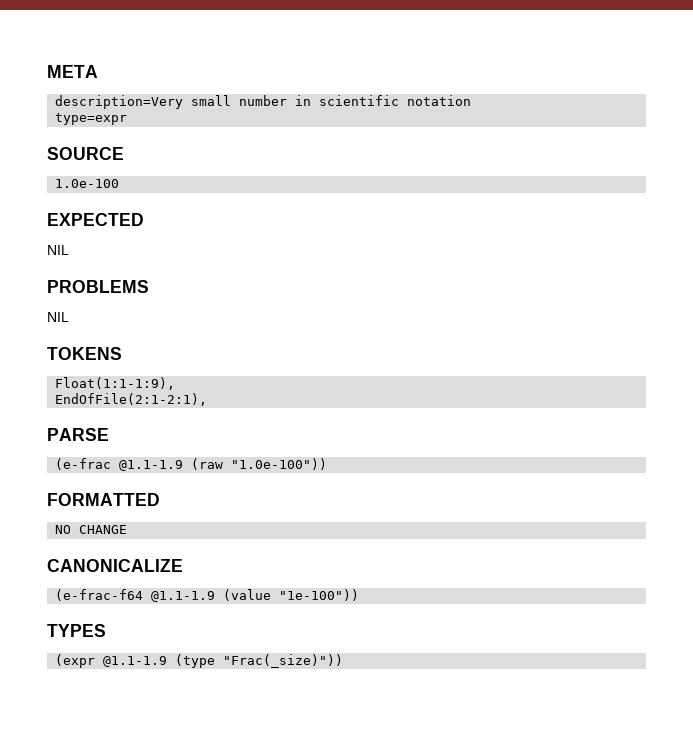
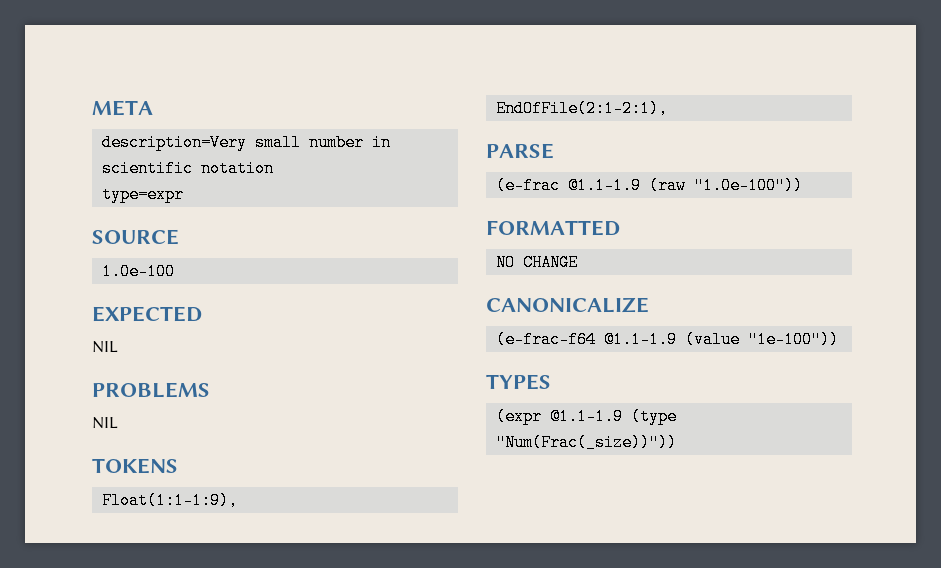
- (expr @1.1-1.9 (type "Frac(_size)"))
+ (expr @1.1-1.9 (type "Num(Frac(_size))"))

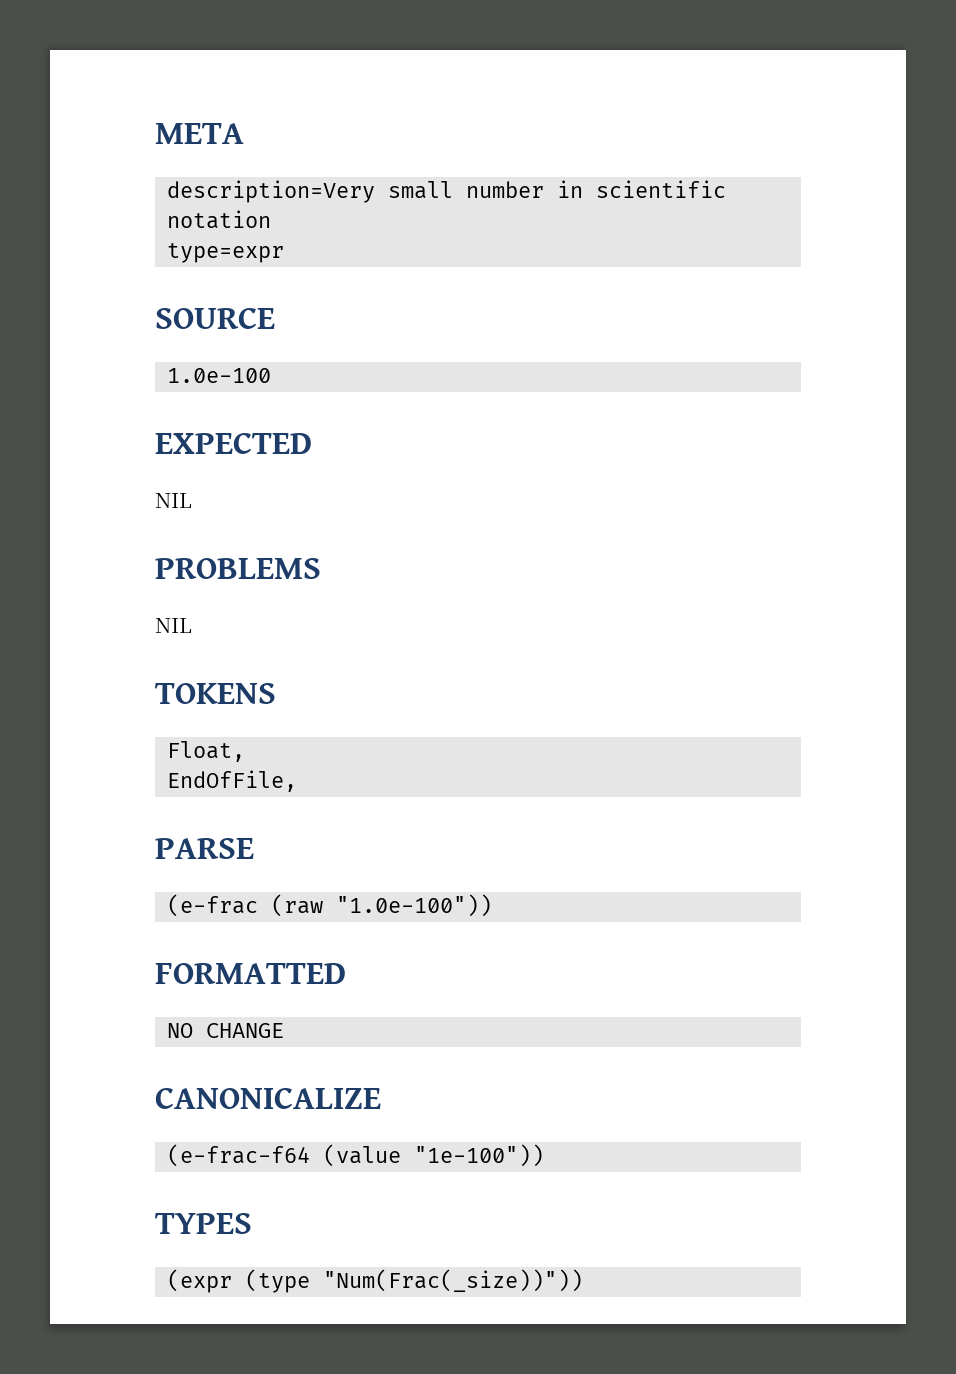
- Float(1:1-1:9),
- EndOfFile(2:1-2:1),
+ Float,
+ EndOfFile,
- (e-frac @1.1-1.9 (raw "1.0e-100"))
+ (e-frac (raw "1.0e-100"))
- (e-frac-f64 @1.1-1.9 (value "1e-100"))
+ (e-frac-f64 (value "1e-100"))
- (expr @1.1-1.9 (type "Num(Frac(_size))"))
+ (expr (type "Num(Frac(_size))"))

